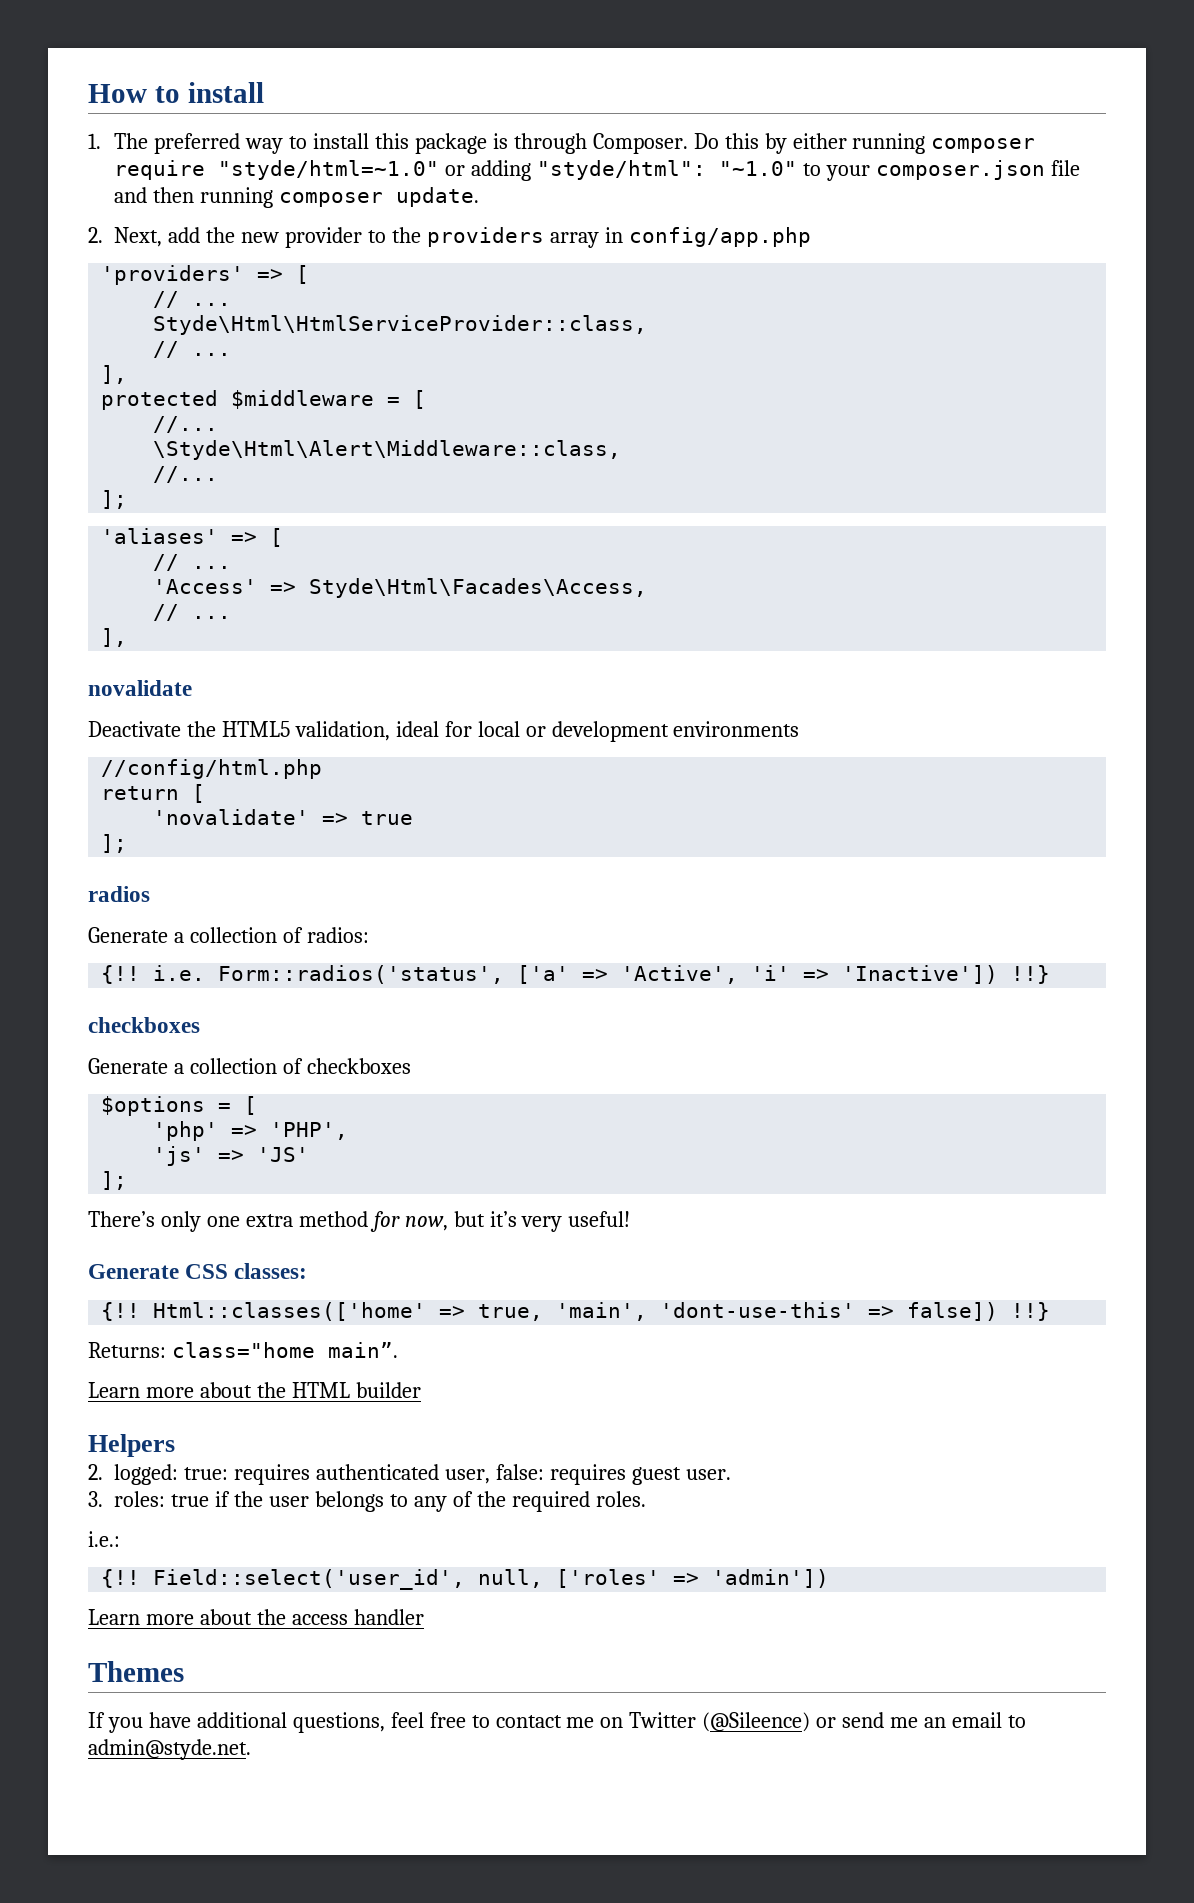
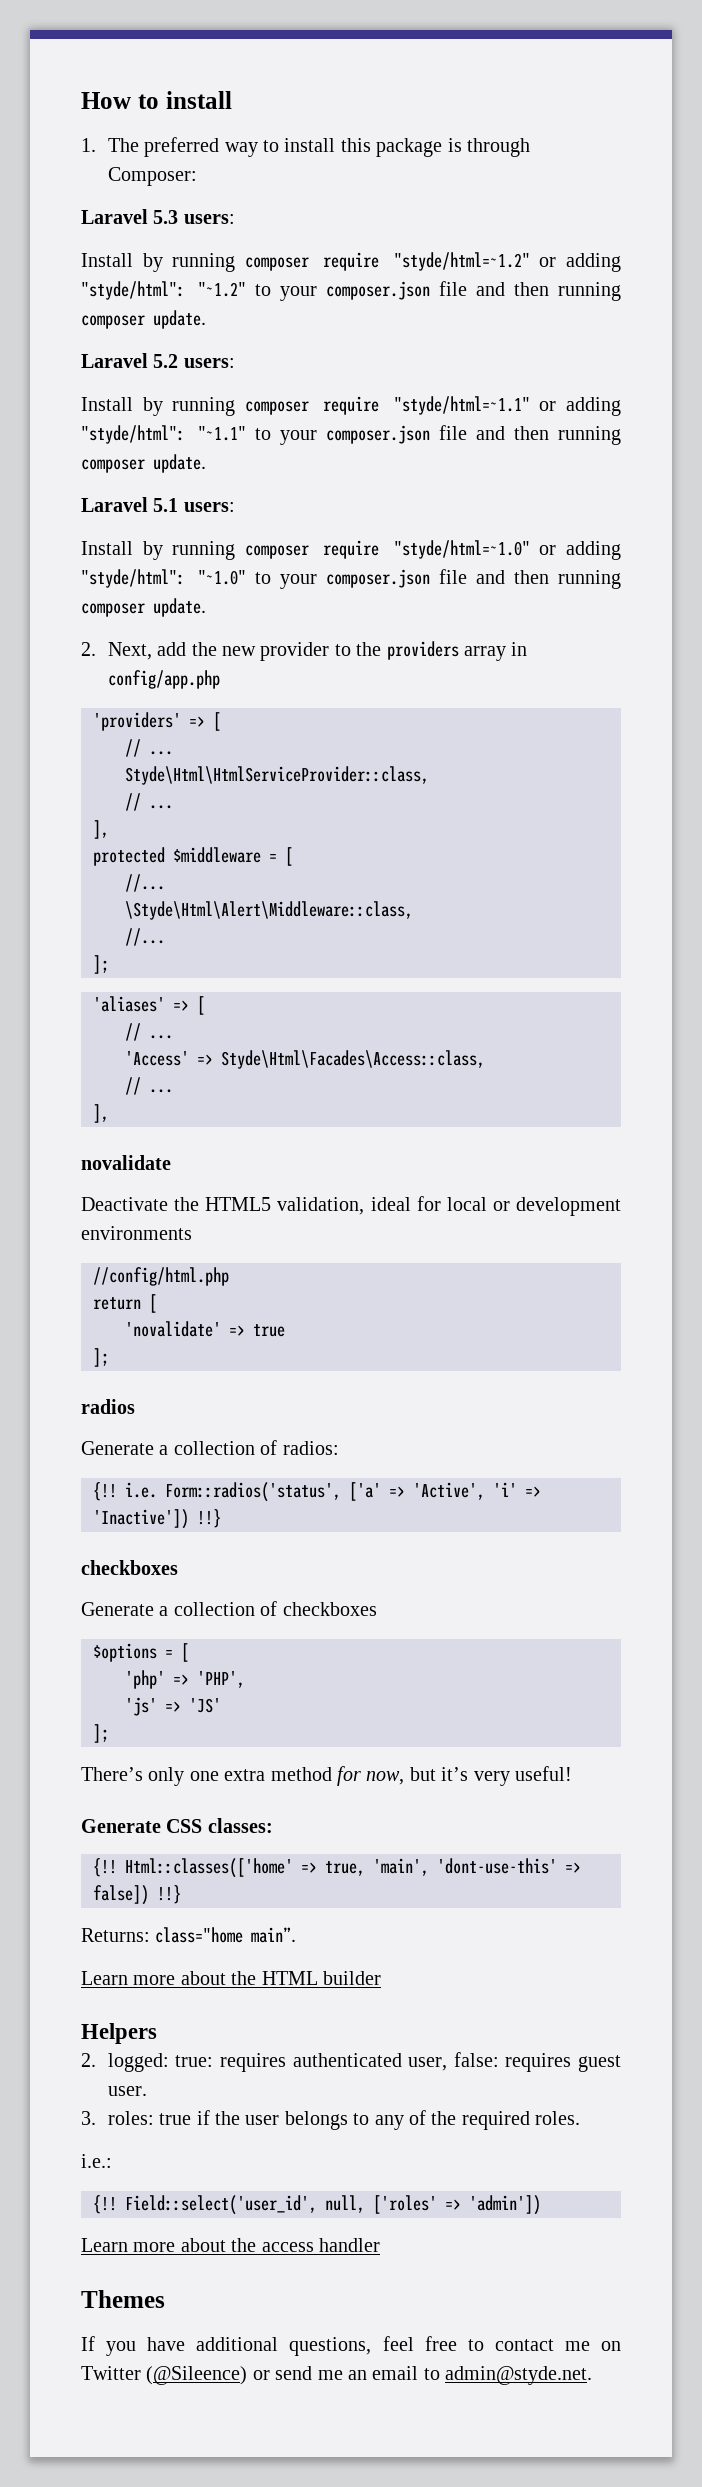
- 1. The preferred way to install this package is through Composer. Do this by either running composer require "styde/html=~1.0" or adding "styde/html": "~1.0" to your composer.json file and then running composer update.
+ 1. The preferred way to install this package is through Composer:
+ Laravel 5.3 users:
+ Install by running composer require "styde/html=~1.2" or adding "styde/html": "~1.2" to your composer.json file and then running composer update.
+ Laravel 5.2 users:
+ Install by running composer require "styde/html=~1.1" or adding "styde/html": "~1.1" to your composer.json file and then running composer update.
+ Laravel 5.1 users:
+ Install by running composer require "styde/html=~1.0" or adding "styde/html": "~1.0" to your composer.json file and then running composer update.
- 'Access' => Styde\Html\Facades\Access,
+ 'Access' => Styde\Html\Facades\Access::class,

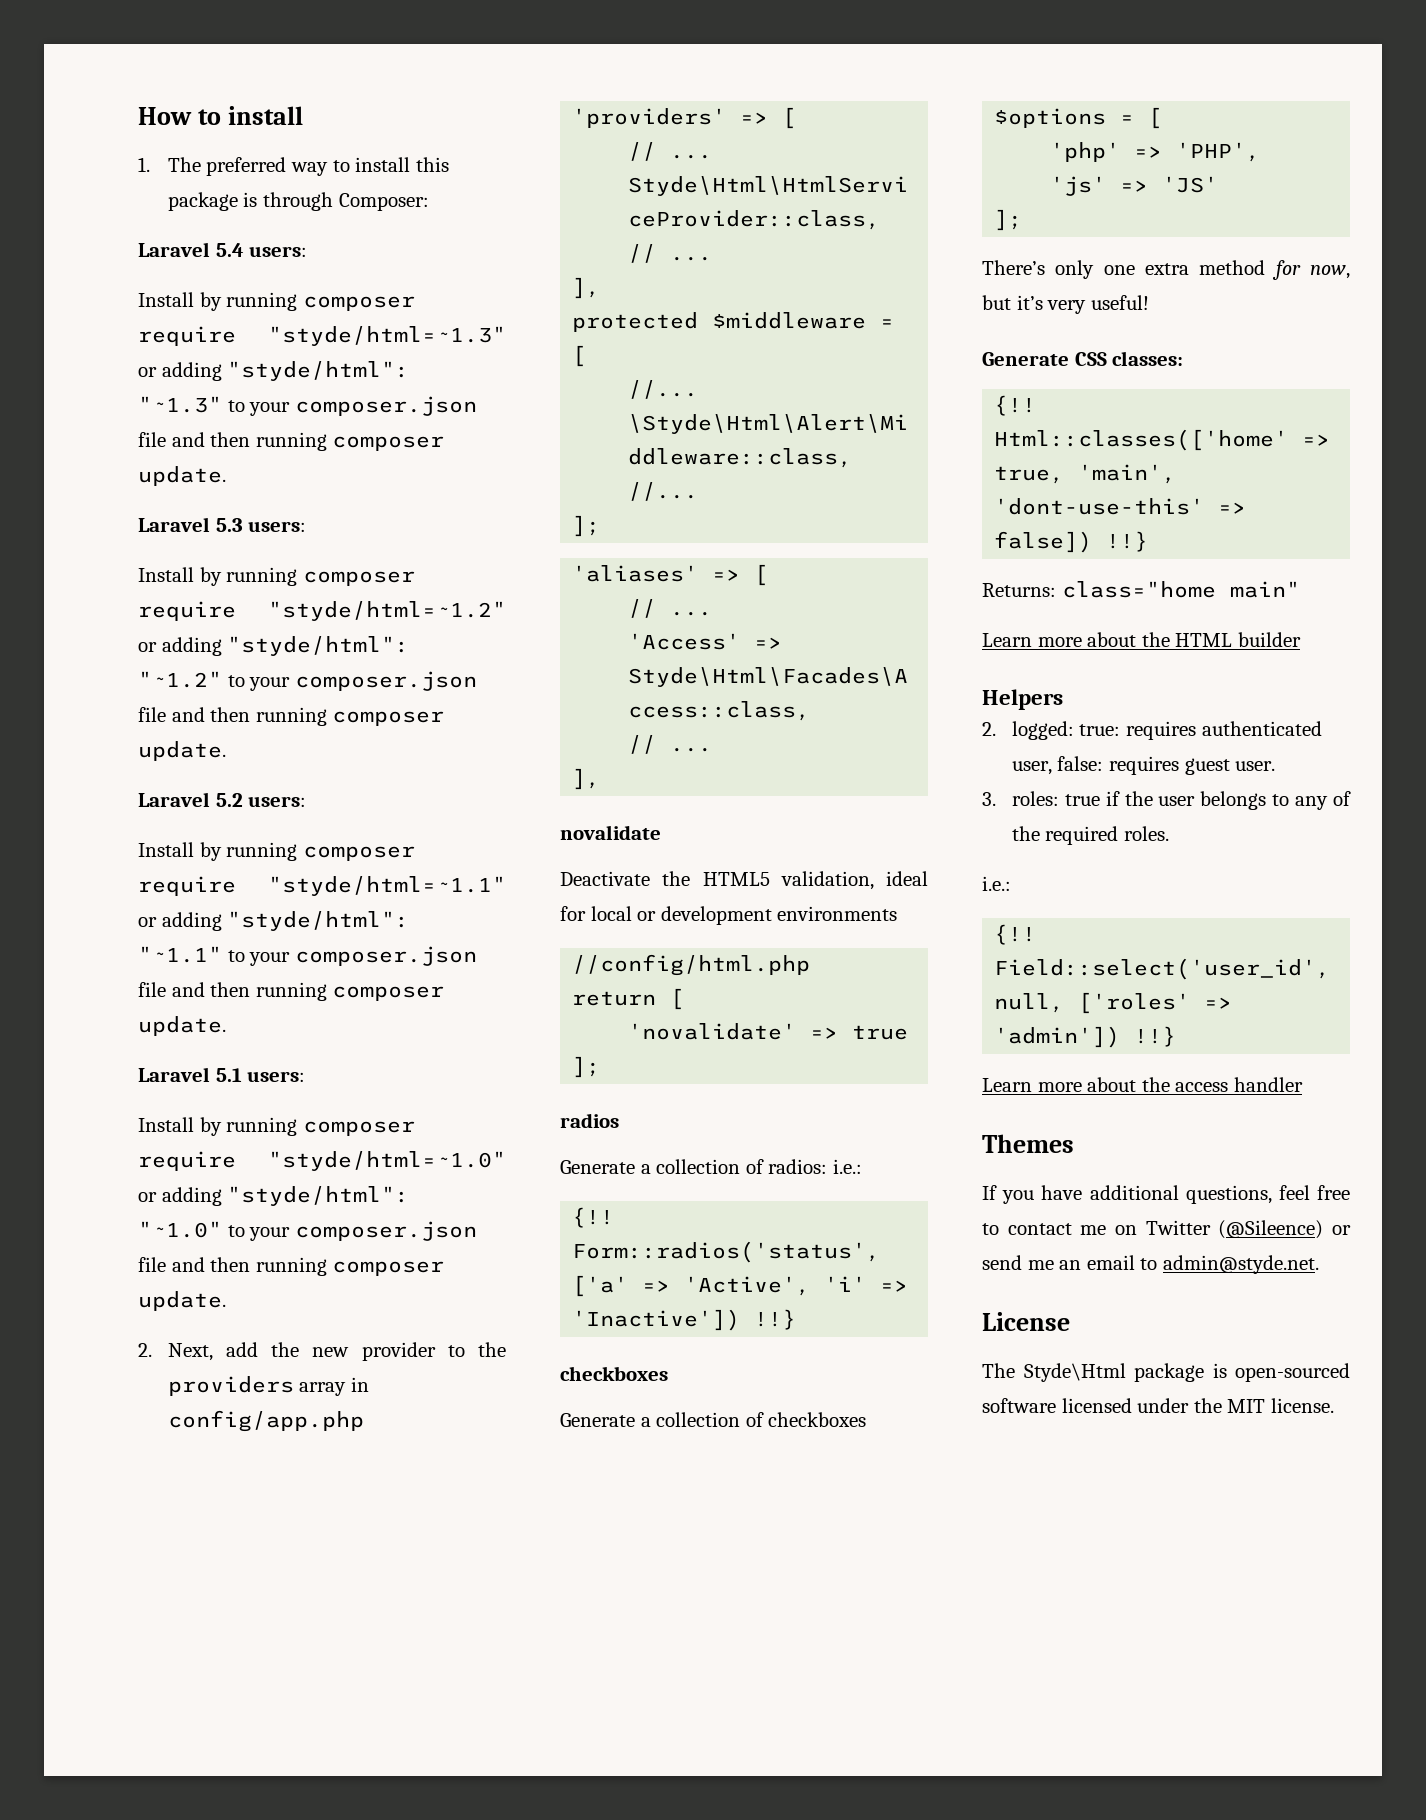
+ Laravel 5.4 users:
+ Install by running composer require "styde/html=~1.3" or adding "styde/html": "~1.3" to your composer.json file and then running composer update.
- Generate a collection of radios:
- {!! i.e. Form::radios('status', ['a' => 'Active', 'i' => 'Inactive']) !!}
+ Generate a collection of radios: i.e.:
+ {!! Form::radios('status', ['a' => 'Active', 'i' => 'Inactive']) !!}
- Returns: class="home main”.
+ Returns: class="home main"
- Field::select('user_id', null, ['roles' => 'admin'])
+ Field::select('user_id', null, ['roles' => 'admin']) !!}
+ License
+ The Styde\Html package is open-sourced software licensed under the MIT license.

